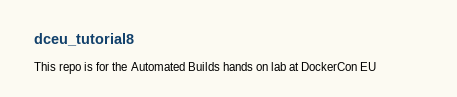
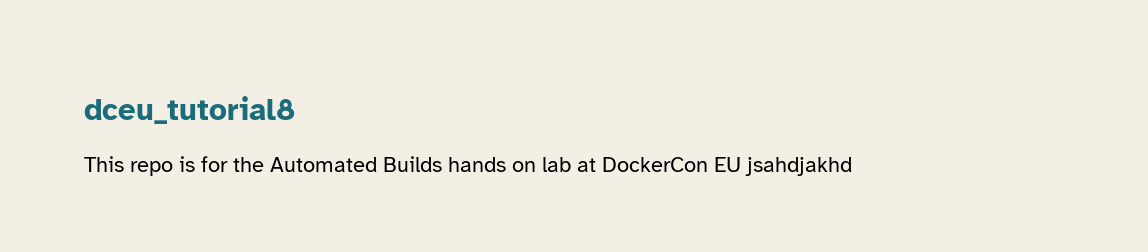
- This repo is for the Automated Builds hands on lab at DockerCon EU
+ This repo is for the Automated Builds hands on lab at DockerCon EU jsahdjakhd

